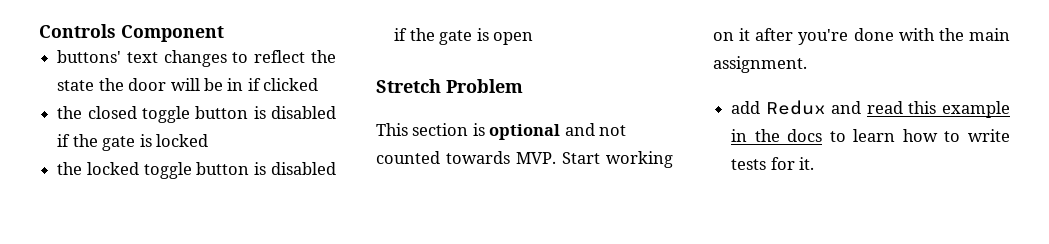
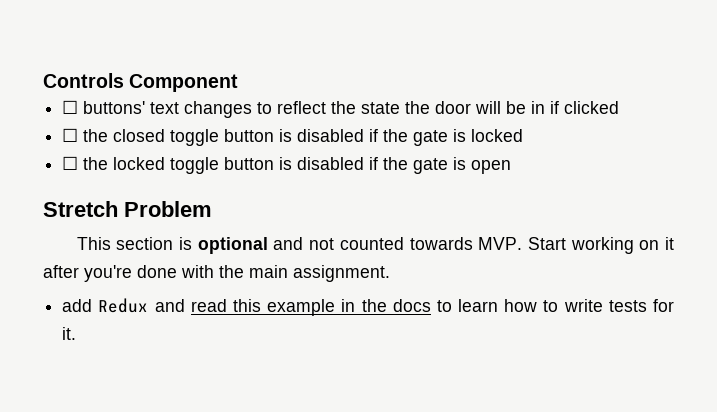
- buttons' text changes to reflect the state the door will be in if clicked
+ ☐ buttons' text changes to reflect the state the door will be in if clicked
- the closed toggle button is disabled if the gate is locked
+ ☐ the closed toggle button is disabled if the gate is locked
- the locked toggle button is disabled if the gate is open
+ ☐ the locked toggle button is disabled if the gate is open

